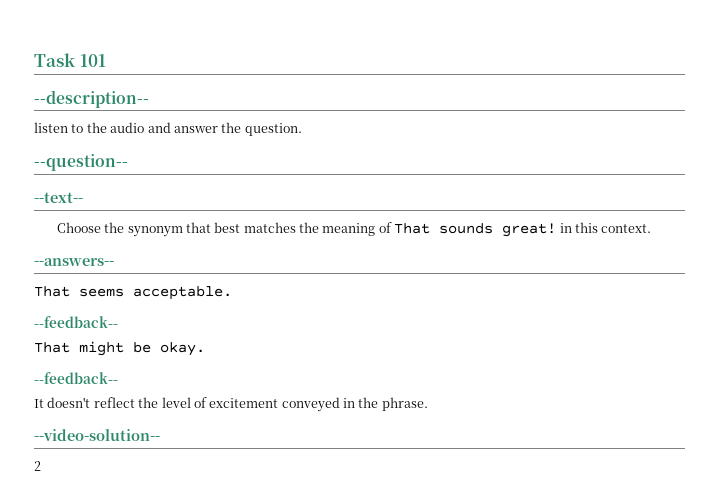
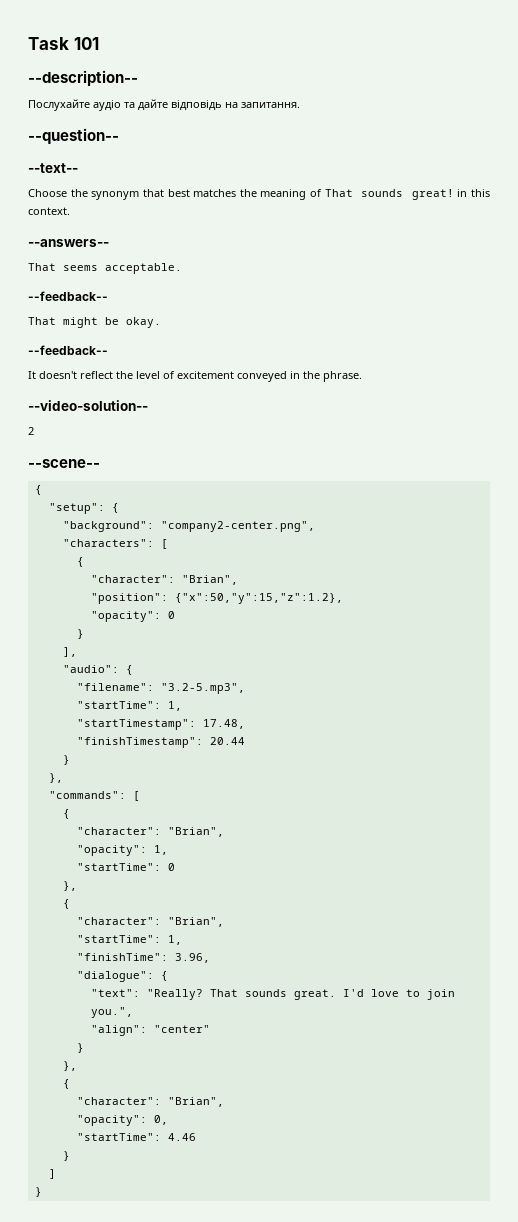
- listen to the audio and answer the question.
+ Послухайте аудіо та дайте відповідь на запитання.
+ --scene--
+ {
+ "setup": {
+ "background": "company2-center.png",
+ "characters": [
+ {
+ "character": "Brian",
+ "position": {"x":50,"y":15,"z":1.2},
+ "opacity": 0
+ }
+ ],
+ "audio": {
+ "filename": "3.2-5.mp3",
+ "startTime": 1,
+ "startTimestamp": 17.48,
+ "finishTimestamp": 20.44
+ }
+ },
+ "commands": [
+ {
+ "character": "Brian",
+ "opacity": 1,
+ "startTime": 0
+ },
+ {
+ "character": "Brian",
+ "startTime": 1,
+ "finishTime": 3.96,
+ "dialogue": {
+ "text": "Really? That sounds great. I'd love to join you.",
+ "align": "center"
+ }
+ },
+ {
+ "character": "Brian",
+ "opacity": 0,
+ "startTime": 4.46
+ }
+ ]
+ }

